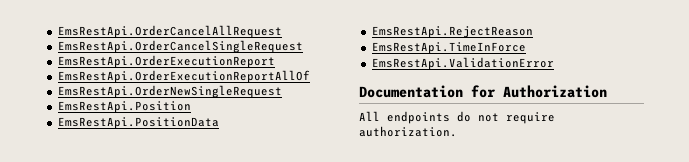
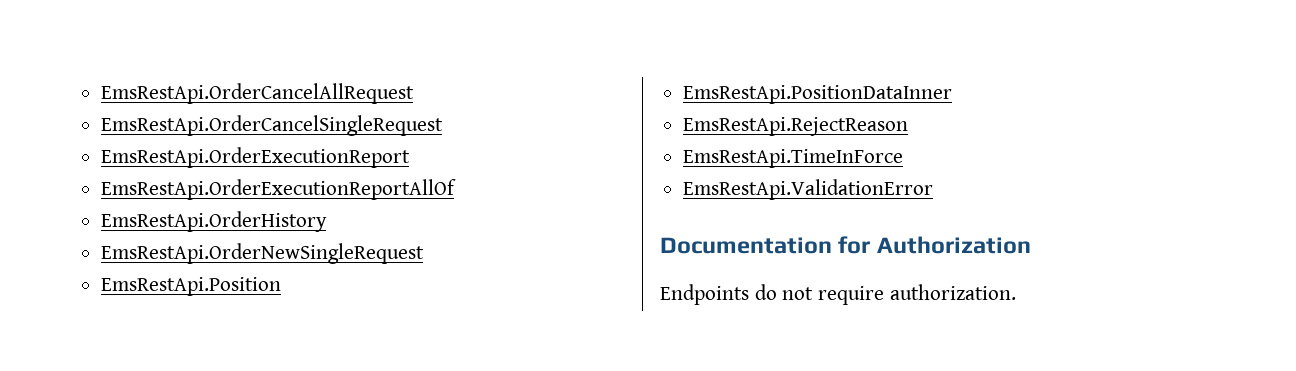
+ EmsRestApi.OrderHistory
- EmsRestApi.PositionData
+ EmsRestApi.PositionDataInner
- All endpoints do not require authorization.
+ Endpoints do not require authorization.

